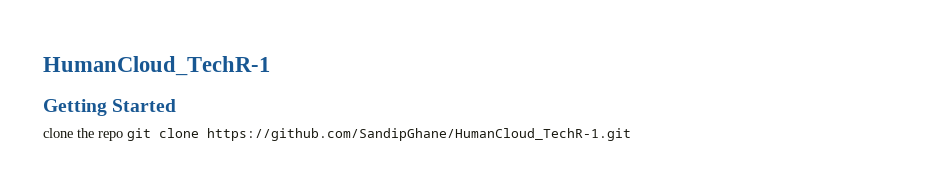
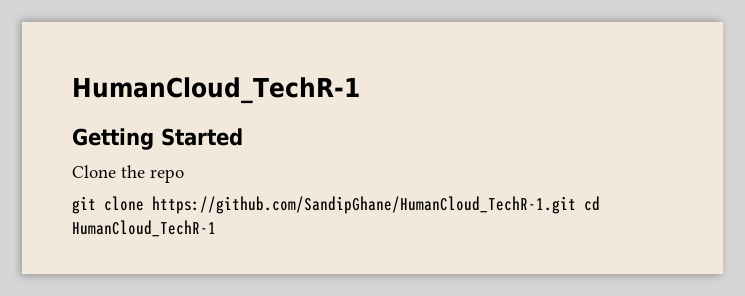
- clone the repo git clone https://github.com/SandipGhane/HumanCloud_TechR-1.git
+ Clone the repo
+ git clone https://github.com/SandipGhane/HumanCloud_TechR-1.git cd HumanCloud_TechR-1

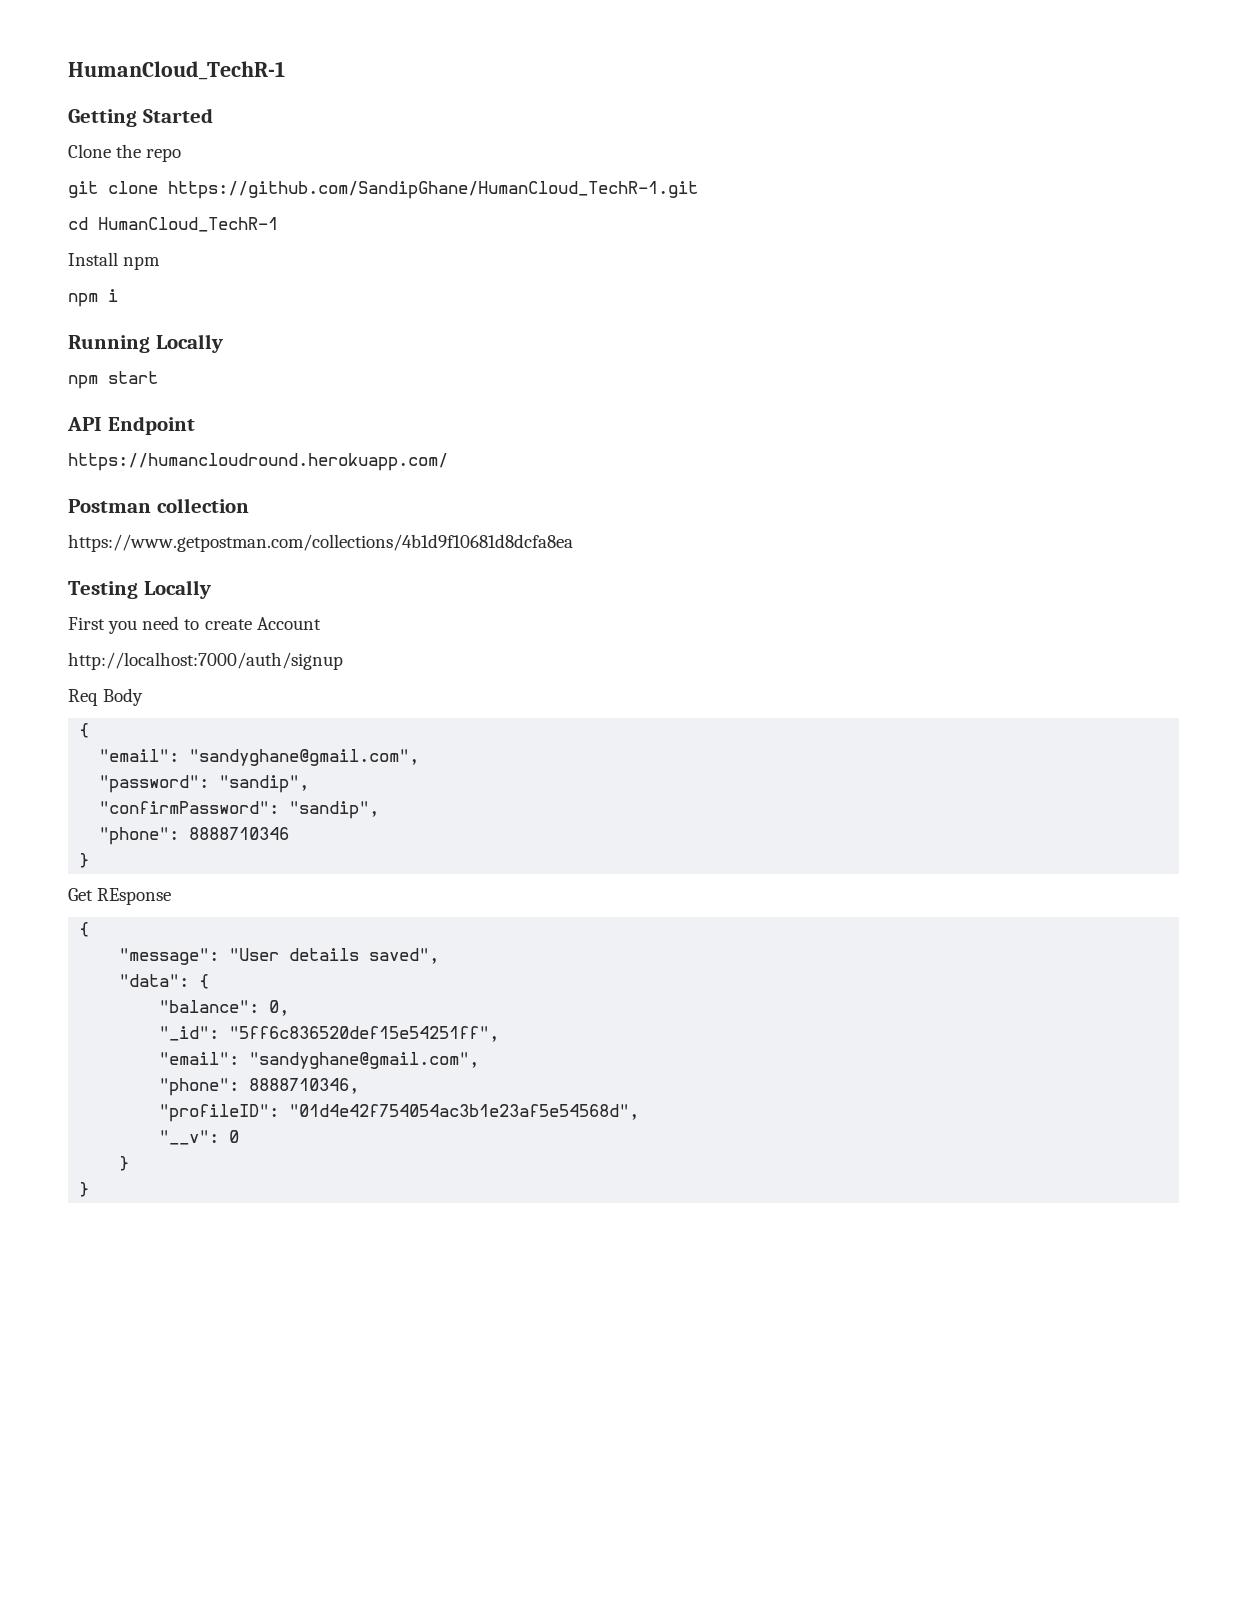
- git clone https://github.com/SandipGhane/HumanCloud_TechR-1.git cd HumanCloud_TechR-1
+ git clone https://github.com/SandipGhane/HumanCloud_TechR-1.git
+ cd HumanCloud_TechR-1
+ Install npm
+ npm i
+ Running Locally
+ npm start
+ API Endpoint
+ https://humancloudround.herokuapp.com/
+ Postman collection
+ https://www.getpostman.com/collections/4b1d9f10681d8dcfa8ea
+ Testing Locally
+ First you need to create Account
+ http://localhost:7000/auth/signup
+ Req Body
+ {
+ "email": "sandyghane@gmail.com",
+ "password": "sandip",
+ "confirmPassword": "sandip",
+ "phone": 8888710346
+ }
+ Get REsponse
+ {
+ "message": "User details saved",
+ "data": {
+ "balance": 0,
+ "_id": "5ff6c836520def15e54251ff",
+ "email": "sandyghane@gmail.com",
+ "phone": 8888710346,
+ "profileID": "01d4e42f754054ac3b1e23af5e54568d",
+ "__v": 0
+ }
+ }

